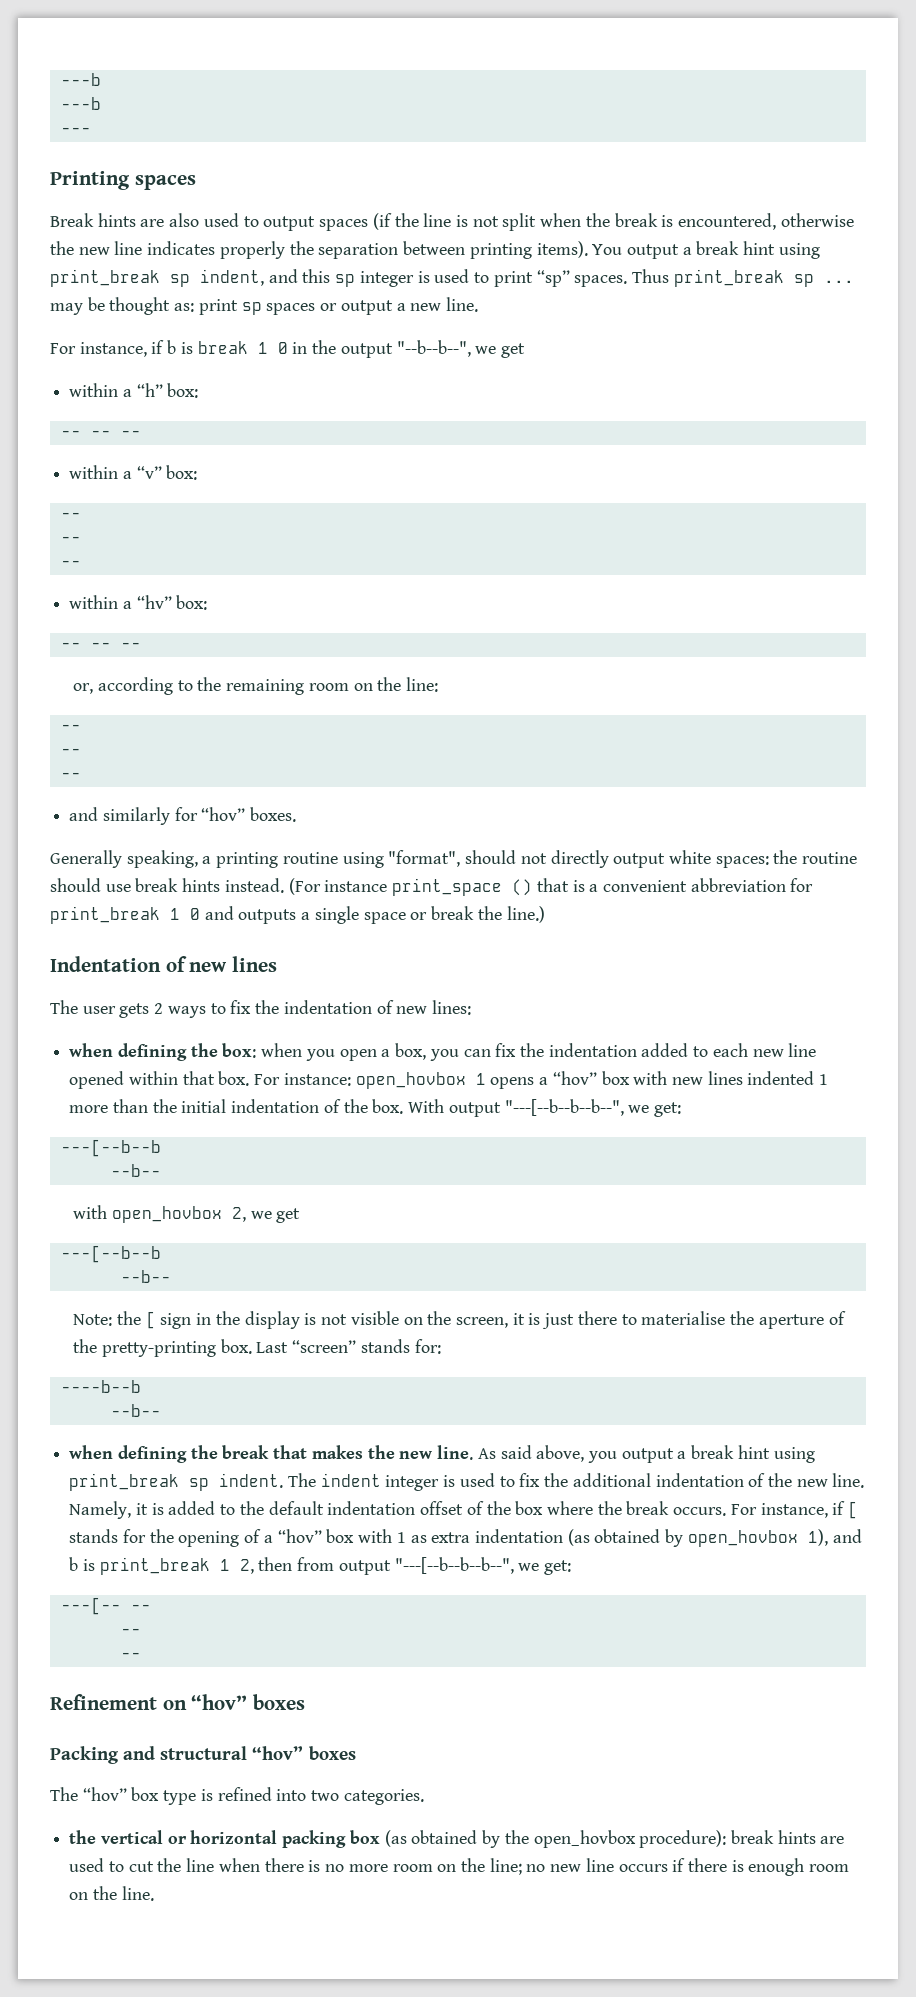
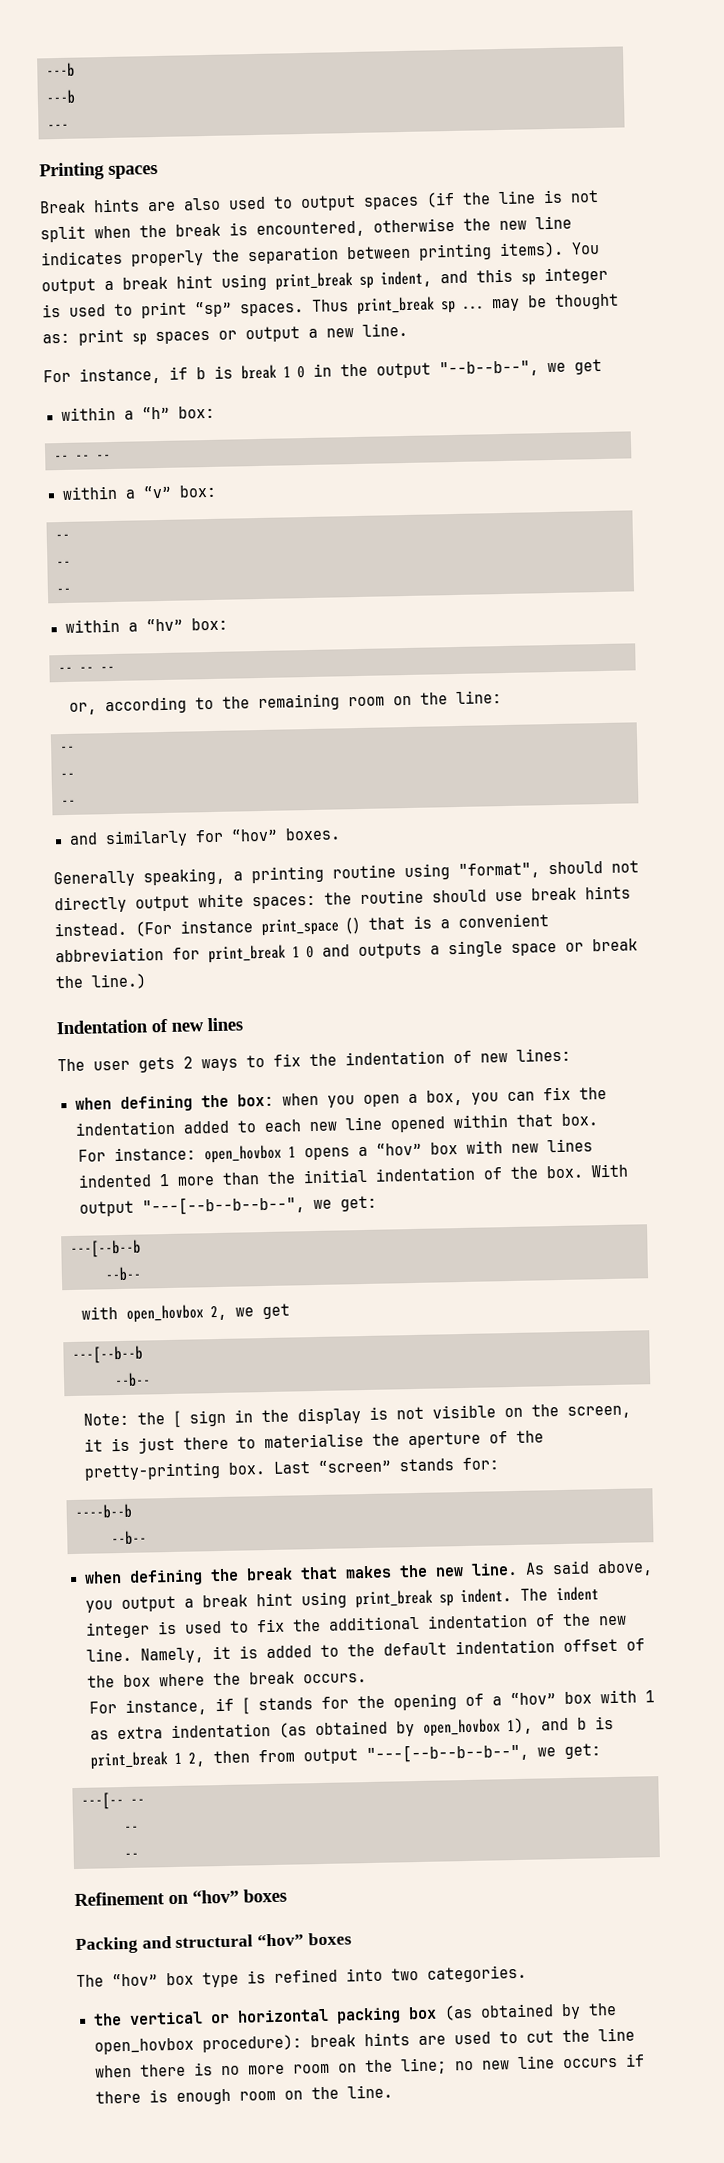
- when defining the box: when you open a box, you can fix the indentation added to each new line opened within that box. For instance: open_hovbox 1 opens a “hov” box with new lines indented 1 more than the initial indentation of the box.
+ when defining the box: when you open a box, you can fix the indentation added to each new line opened within that box.
+ For instance: open_hovbox 1 opens a “hov” box with new lines indented 1 more than the initial indentation of the box.
- Namely, it is added to the default indentation offset of the box where the break occurs. For instance, if [ stands for the opening of a “hov” box with 1 as extra indentation (as obtained by open_hovbox 1), and b is print_break 1 2, then from output "---[--b--b--b--", we get:
+ Namely, it is added to the default indentation offset of the box where the break occurs.
+ For instance, if [ stands for the opening of a “hov” box with 1 as extra indentation (as obtained by open_hovbox 1), and b is print_break 1 2, then from output "---[--b--b--b--", we get:

